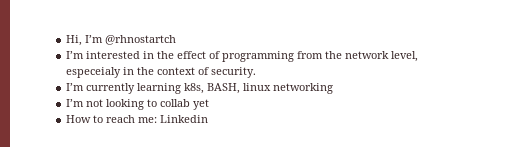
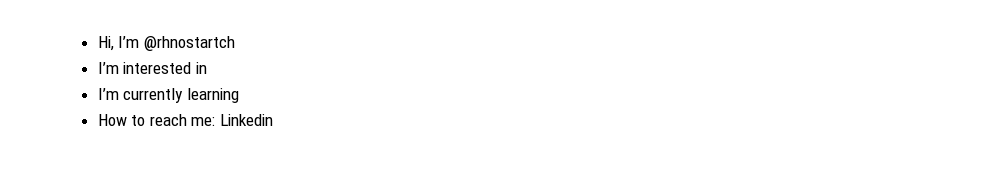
- I’m interested in the effect of programming from the network level, especeialy in the context of security.
- I’m currently learning k8s, BASH, linux networking
- I’m not looking to collab yet
+ I’m interested in
+ I’m currently learning

